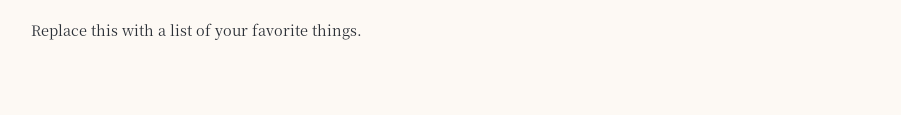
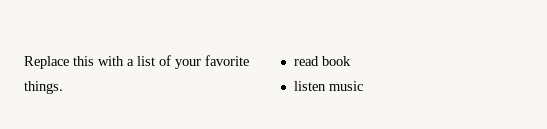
+ read book
+ listen music

